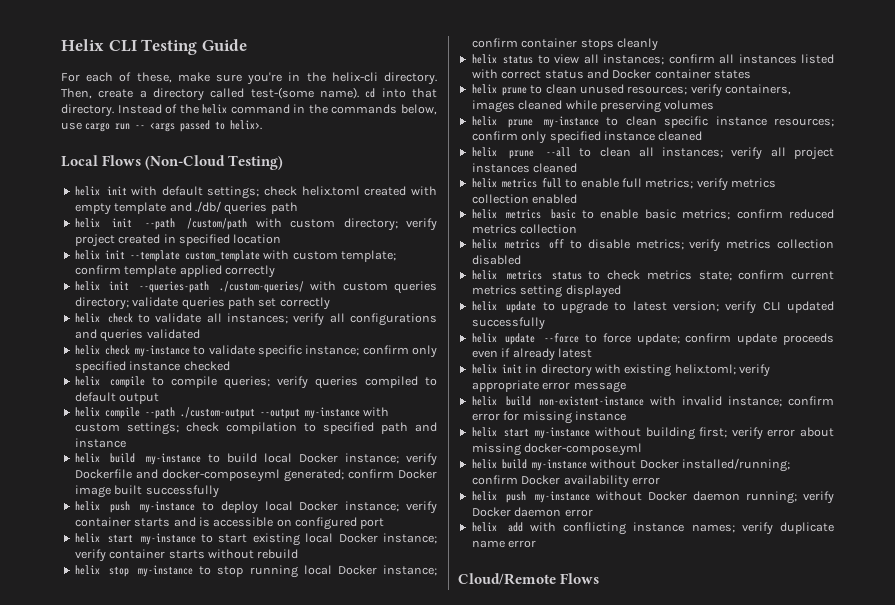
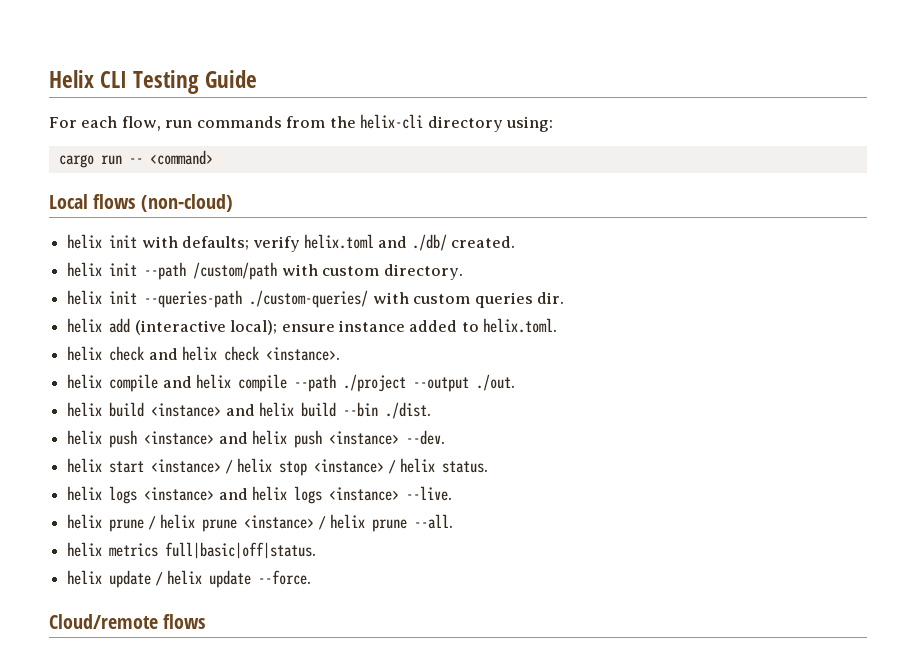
- For each of these, make sure you're in the helix-cli directory. Then, create a directory called test-(some name). cd into that directory. Instead of the helix command in the commands below, use cargo run -- <args passed to helix>.
- Local Flows (Non-Cloud Testing)
- helix init with default settings; check helix.toml created with empty template and ./db/ queries path
+ For each flow, run commands from the helix-cli directory using:
+ cargo run -- <command>
+ Local flows (non-cloud)
+ helix init with defaults; verify helix.toml and ./db/ created.
- helix init --path /custom/path with custom directory; verify project created in specified location
- helix init --template custom_template with custom template; confirm template applied correctly
+ helix init --path /custom/path with custom directory.
- helix init --queries-path ./custom-queries/ with custom queries directory; validate queries path set correctly
- helix check to validate all instances; verify all configurations and queries validated
- helix check my-instance to validate specific instance; confirm only specified instance checked
- helix compile to compile queries; verify queries compiled to default output
- helix compile --path ./custom-output --output my-instance with custom settings; check compilation to specified path and instance
- helix build my-instance to build local Docker instance; verify Dockerfile and docker-compose.yml generated; confirm Docker image built successfully
- helix push my-instance to deploy local Docker instance; verify container starts and is accessible on configured port
- helix start my-instance to start existing local Docker instance; verify container starts without rebuild
- helix stop my-instance to stop running local Docker instance; confirm container stops cleanly
- helix status to view all instances; confirm all instances listed with correct status and Docker container states
- helix prune to clean unused resources; verify containers, images cleaned while preserving volumes
- helix prune my-instance to clean specific instance resources; confirm only specified instance cleaned
- helix prune --all to clean all instances; verify all project instances cleaned
- helix metrics full to enable full metrics; verify metrics collection enabled
- helix metrics basic to enable basic metrics; confirm reduced metrics collection
- helix metrics off to disable metrics; verify metrics collection disabled
- helix metrics status to check metrics state; confirm current metrics setting displayed
- helix update to upgrade to latest version; verify CLI updated successfully
- helix update --force to force update; confirm update proceeds even if already latest
- helix init in directory with existing helix.toml; verify appropriate error message
- helix build non-existent-instance with invalid instance; confirm error for missing instance
- helix start my-instance without building first; verify error about missing docker-compose.yml
- helix build my-instance without Docker installed/running; confirm Docker availability error
- helix push my-instance without Docker daemon running; verify Docker daemon error
- helix add with conflicting instance names; verify duplicate name error
- Cloud/Remote Flows
+ helix init --queries-path ./custom-queries/ with custom queries dir.
+ helix add (interactive local); ensure instance added to helix.toml.
+ helix check and helix check <instance>.
+ helix compile and helix compile --path ./project --output ./out.
+ helix build <instance> and helix build --bin ./dist.
+ helix push <instance> and helix push <instance> --dev.
+ helix start <instance> / helix stop <instance> / helix status.
+ helix logs <instance> and helix logs <instance> --live.
+ helix prune / helix prune <instance> / helix prune --all.
+ helix metrics full|basic|off|status.
+ helix update / helix update --force.
+ Cloud/remote flows

